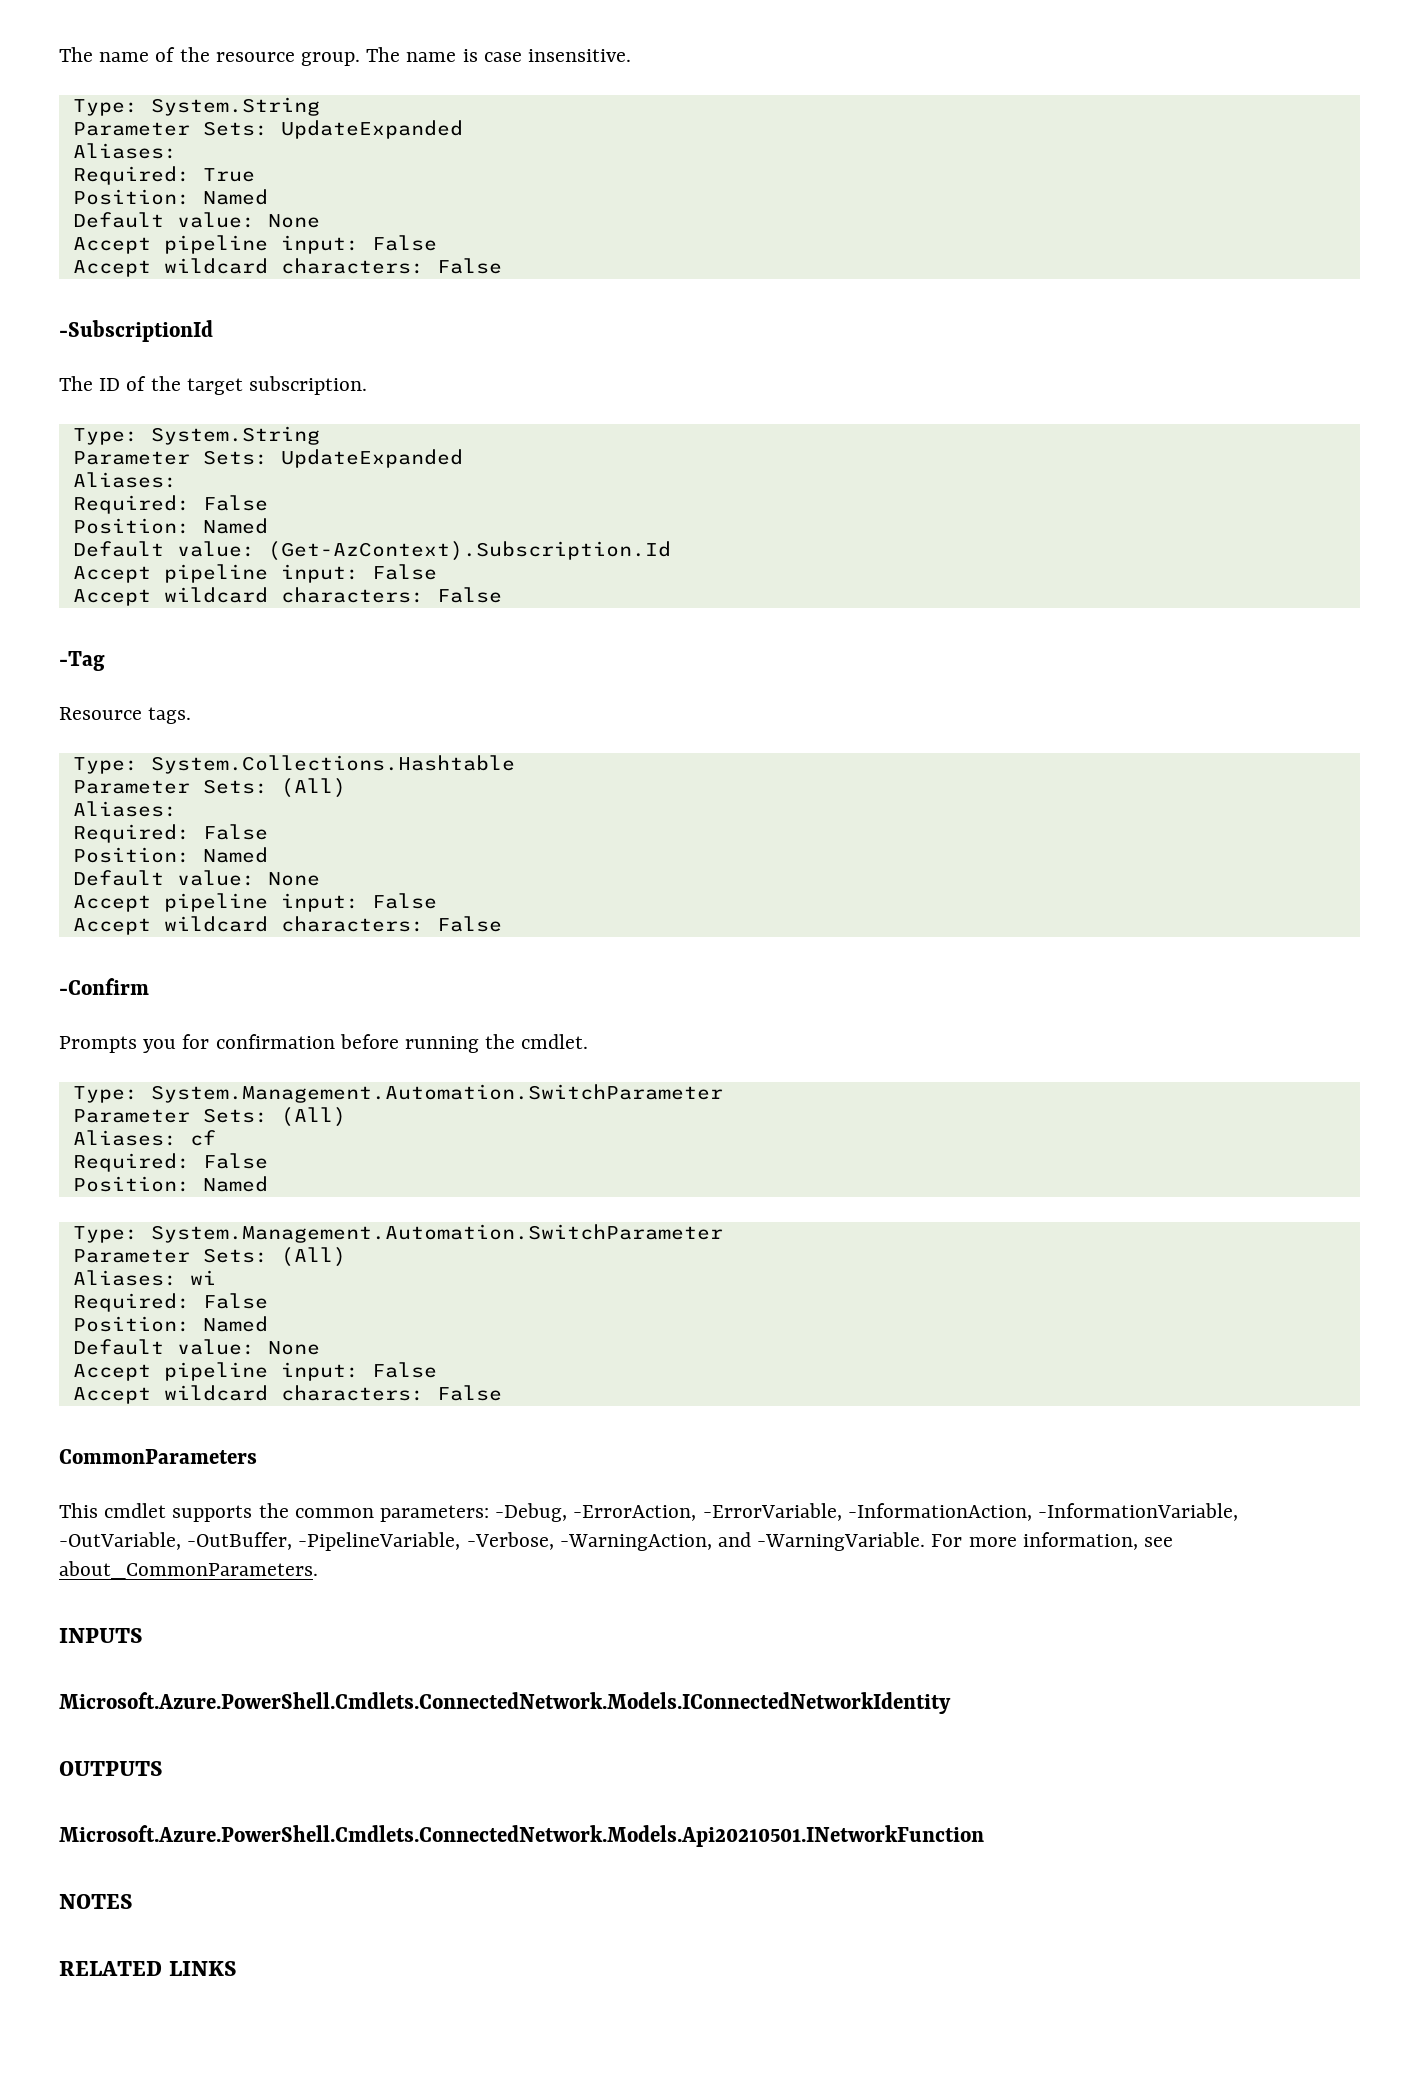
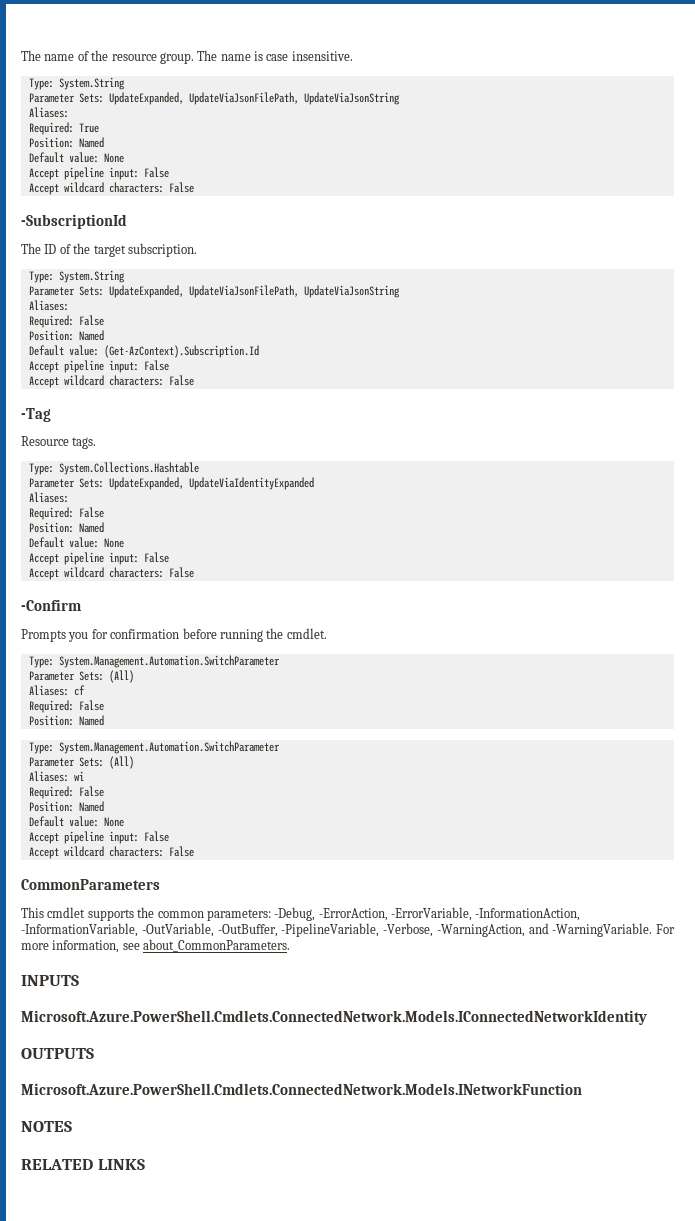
  The name is case insensitive.
  Type: System.String
- Parameter Sets: UpdateExpanded
+ Parameter Sets: UpdateExpanded, UpdateViaJsonFilePath, UpdateViaJsonString
  The ID of the target subscription.
  Type: System.String
- Parameter Sets: UpdateExpanded
+ Parameter Sets: UpdateExpanded, UpdateViaJsonFilePath, UpdateViaJsonString
  Type: System.Collections.Hashtable
- Parameter Sets: (All)
+ Parameter Sets: UpdateExpanded, UpdateViaIdentityExpanded
- Microsoft.Azure.PowerShell.Cmdlets.ConnectedNetwork.Models.Api20210501.INetworkFunction
+ Microsoft.Azure.PowerShell.Cmdlets.ConnectedNetwork.Models.INetworkFunction

